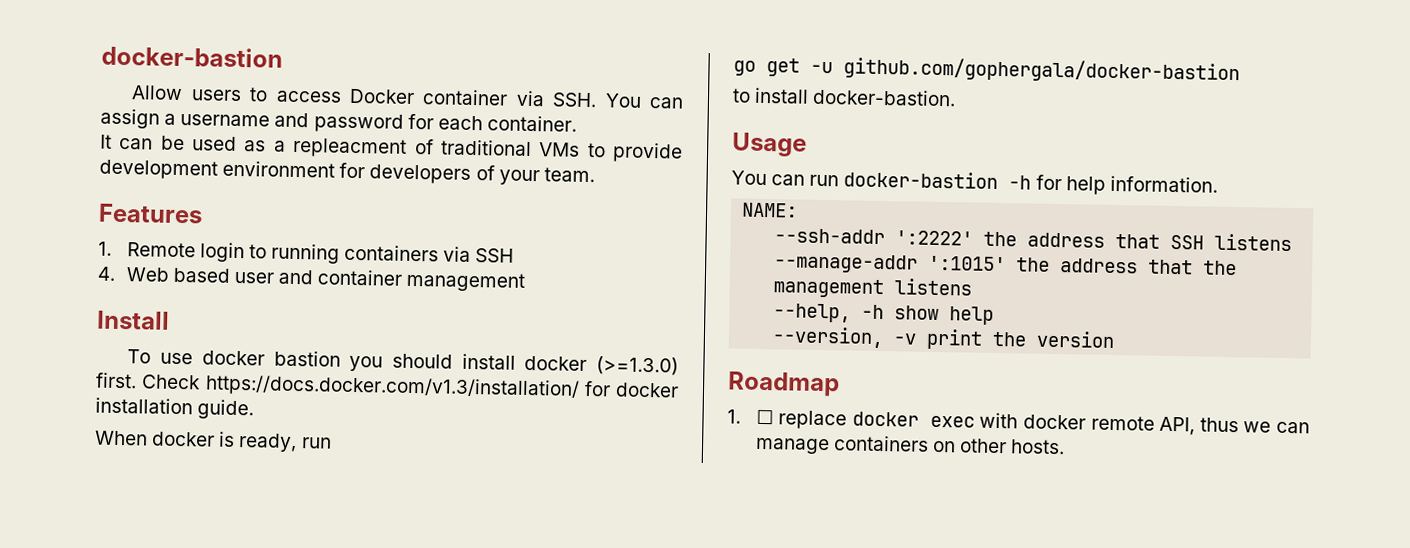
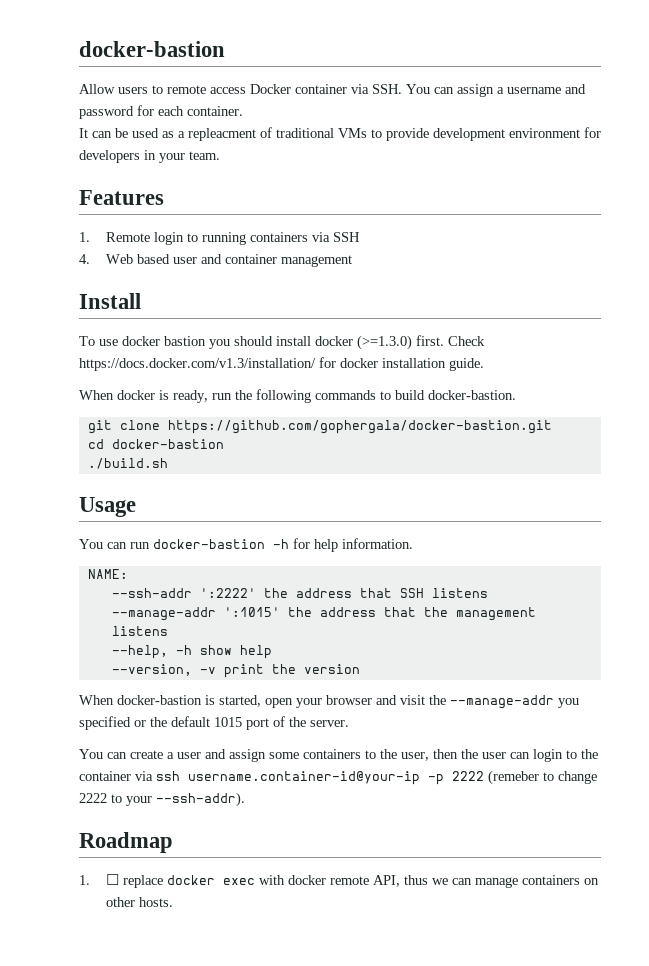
- Allow users to access Docker container via SSH. You can assign a username and password for each container.
+ Allow users to remote access Docker container via SSH. You can assign a username and password for each container.
- It can be used as a repleacment of traditional VMs to provide development environment for developers of your team.
+ It can be used as a repleacment of traditional VMs to provide development environment for developers in your team.
- When docker is ready, run
- go get -u github.com/gophergala/docker-bastion
- to install docker-bastion.
+ When docker is ready, run the following commands to build docker-bastion.
+ git clone https://github.com/gophergala/docker-bastion.git
+ cd docker-bastion
+ ./build.sh
+ When docker-bastion is started, open your browser and visit the --manage-addr you specified or the default 1015 port of the server.
+ You can create a user and assign some containers to the user, then the user can login to the container via ssh username.container-id@your-ip -p 2222 (remeber to change 2222 to your --ssh-addr).

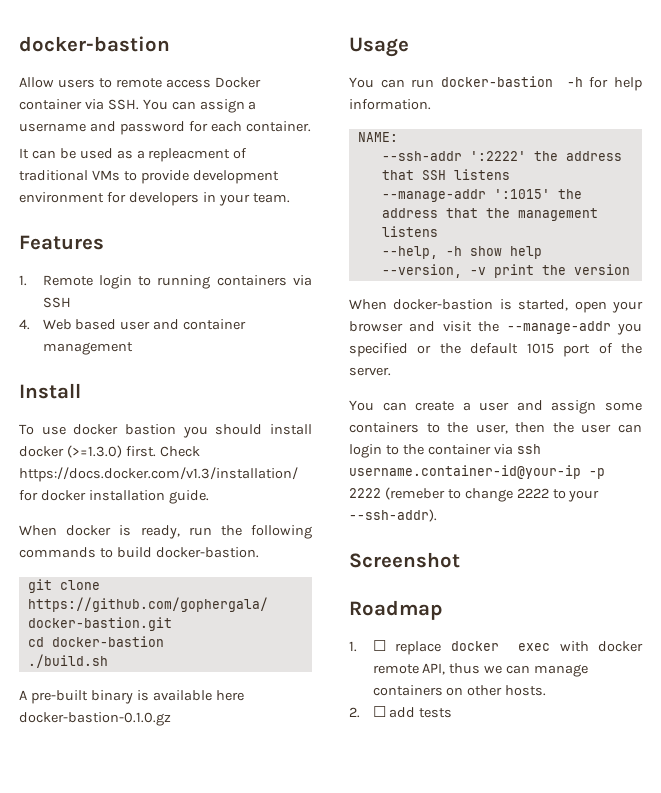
+ A pre-built binary is available here docker-bastion-0.1.0.gz
+ Screenshot
+ 2. ☐ add tests

